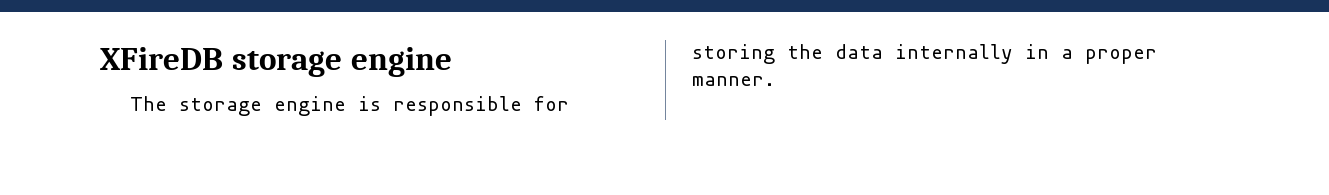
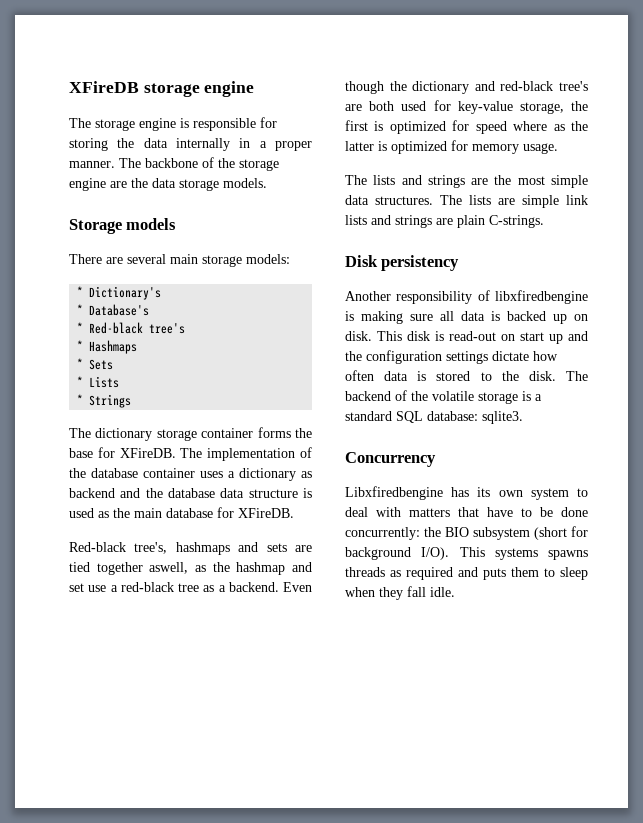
+ The backbone of the storage engine are the data storage models.
+ Storage models
+ There are several main storage models:
+ * Dictionary's
+ * Database's
+ * Red-black tree's
+ * Hashmaps
+ * Sets
+ * Lists
+ * Strings
+ The dictionary storage container forms the base for XFireDB. The implementation of the database container uses a dictionary as backend and the database data structure is used as the main database for XFireDB.
+ Red-black tree's, hashmaps and sets are tied together aswell, as the hashmap and set use a red-black tree as a backend. Even though the dictionary and red-black tree's are both used for key-value storage, the first is optimized for speed where as the latter is optimized for memory usage.
+ The lists and strings are the most simple data structures. The lists are simple link lists and strings are plain C-strings.
+ Disk persistency
+ Another responsibility of libxfiredbengine is making sure all data is backed up on disk. This disk is read-out on start up and the configuration settings dictate how often data is stored to the disk. The backend of the volatile storage is a standard SQL database: sqlite3.
+ Concurrency
+ Libxfiredbengine has its own system to deal with matters that have to be done concurrently: the BIO subsystem (short for background I/O). This systems spawns threads as required and puts them to sleep when they fall idle.

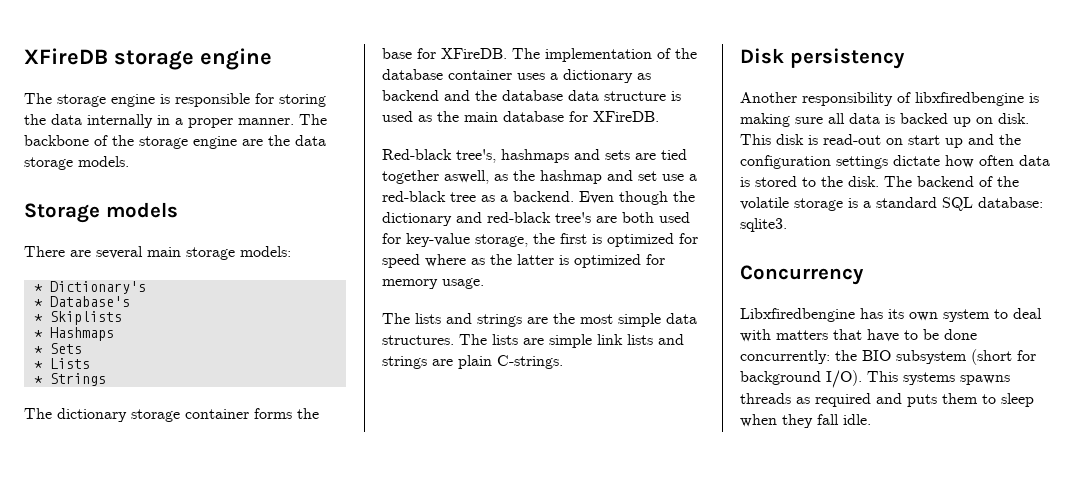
- * Red-black tree's
+ * Skiplists

